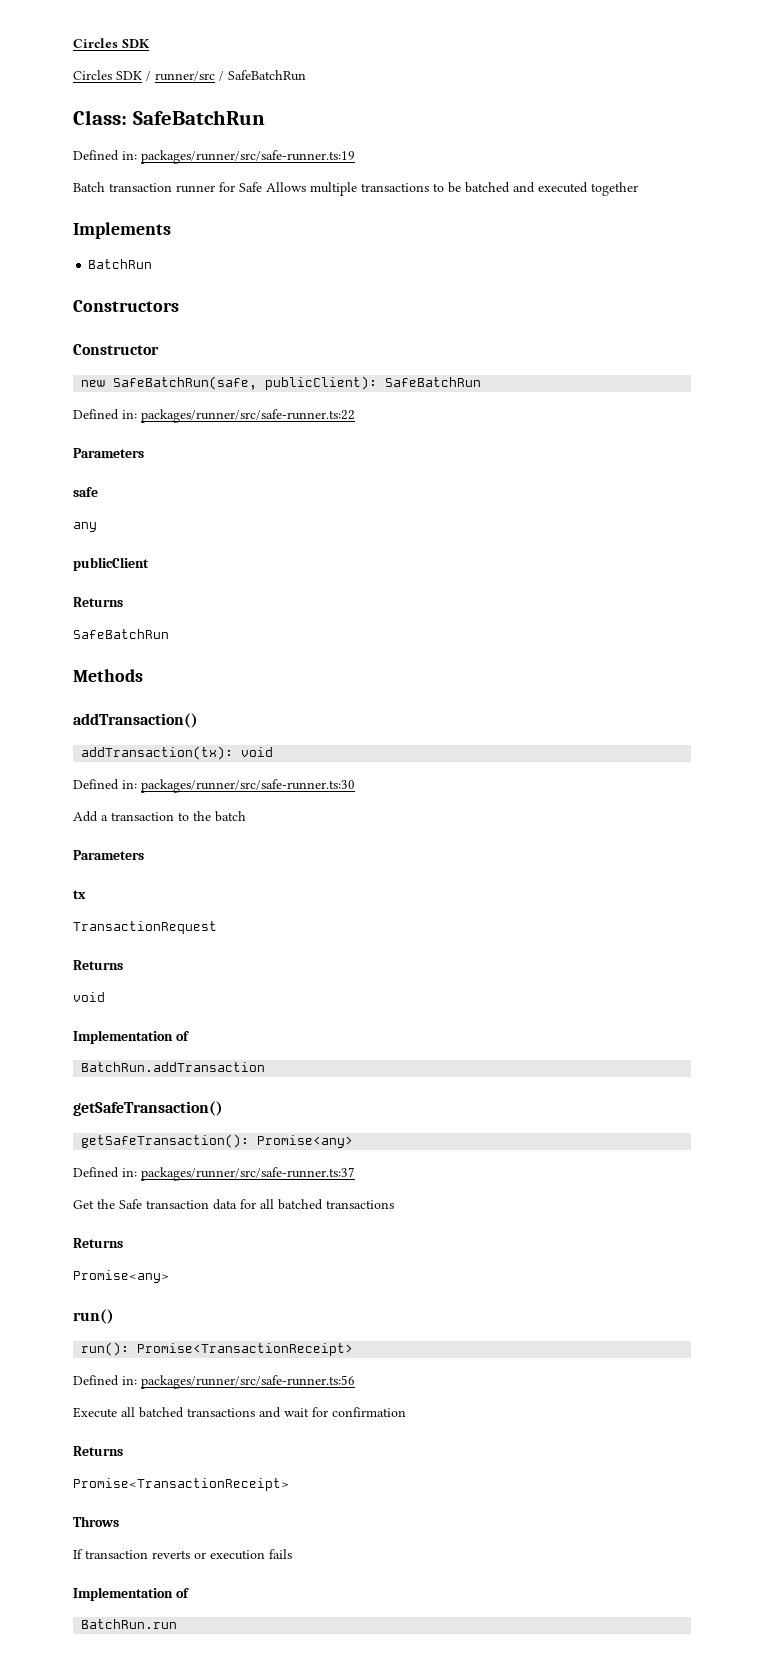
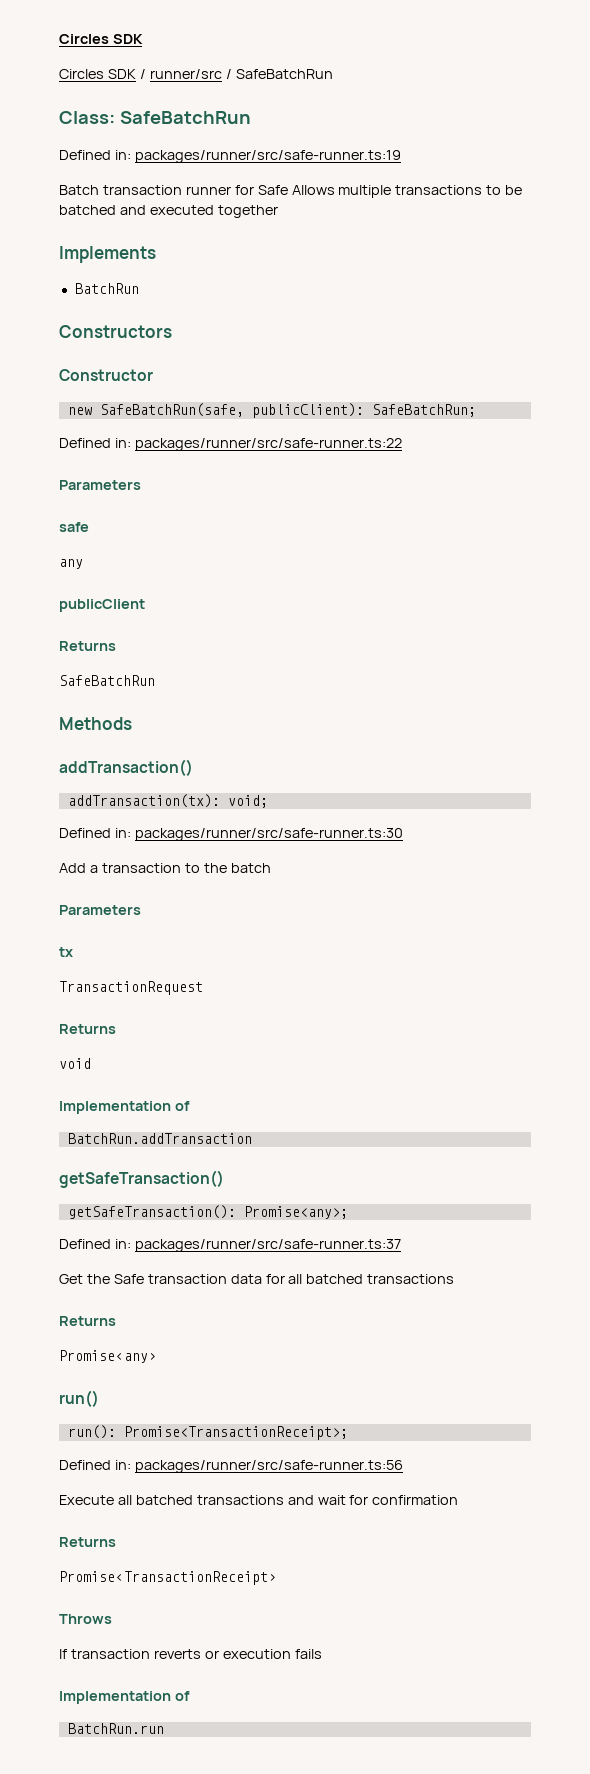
- new SafeBatchRun(safe, publicClient): SafeBatchRun
+ new SafeBatchRun(safe, publicClient): SafeBatchRun;
- addTransaction(tx): void
+ addTransaction(tx): void;
- getSafeTransaction(): Promise<any>
+ getSafeTransaction(): Promise<any>;
- run(): Promise<TransactionReceipt>
+ run(): Promise<TransactionReceipt>;

